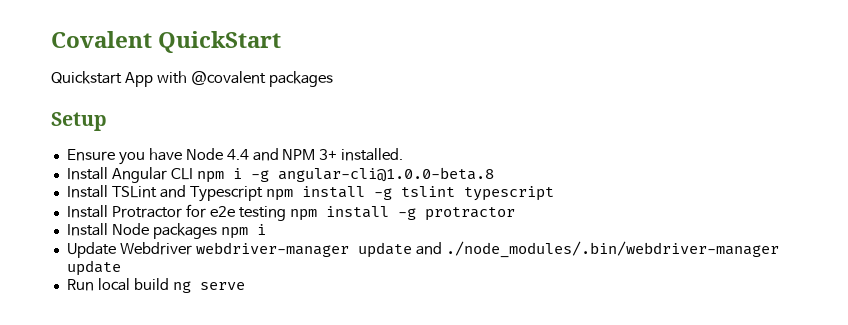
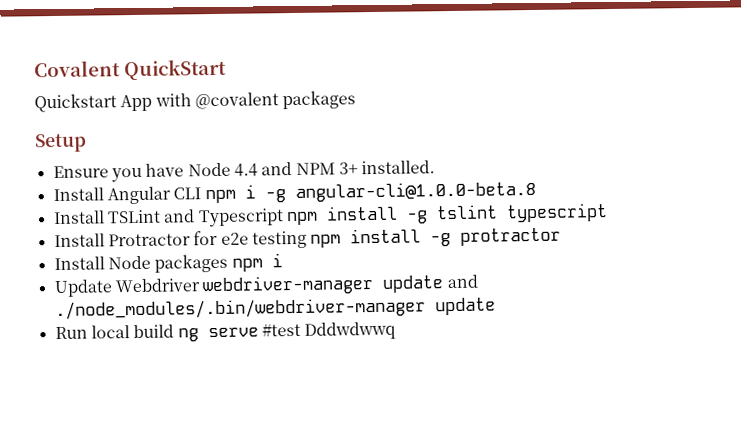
- Run local build ng serve
+ Run local build ng serve #test Dddwdwwq

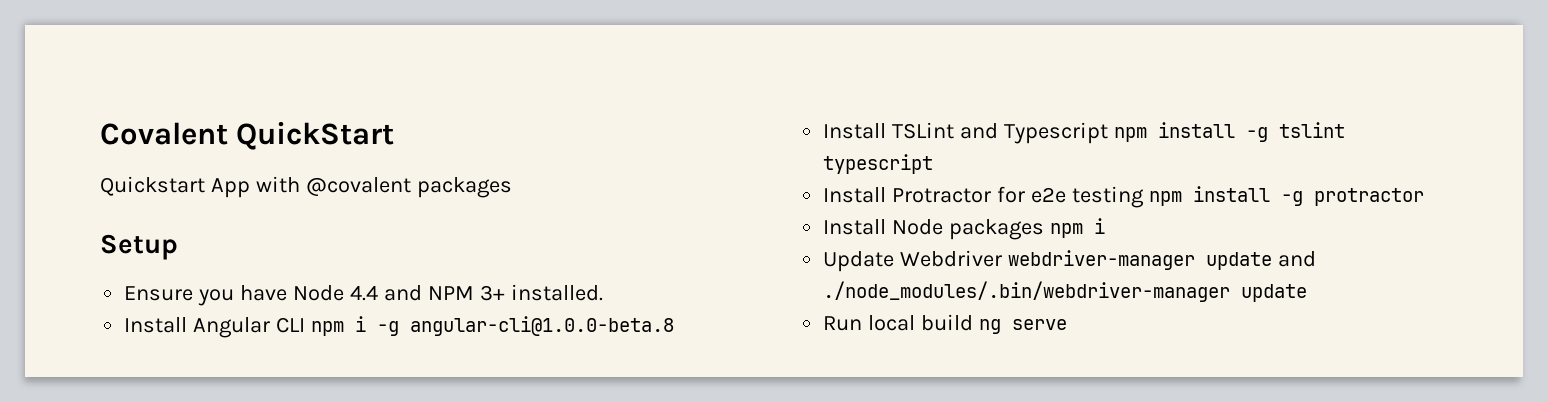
- Run local build ng serve #test Dddwdwwq
+ Run local build ng serve

